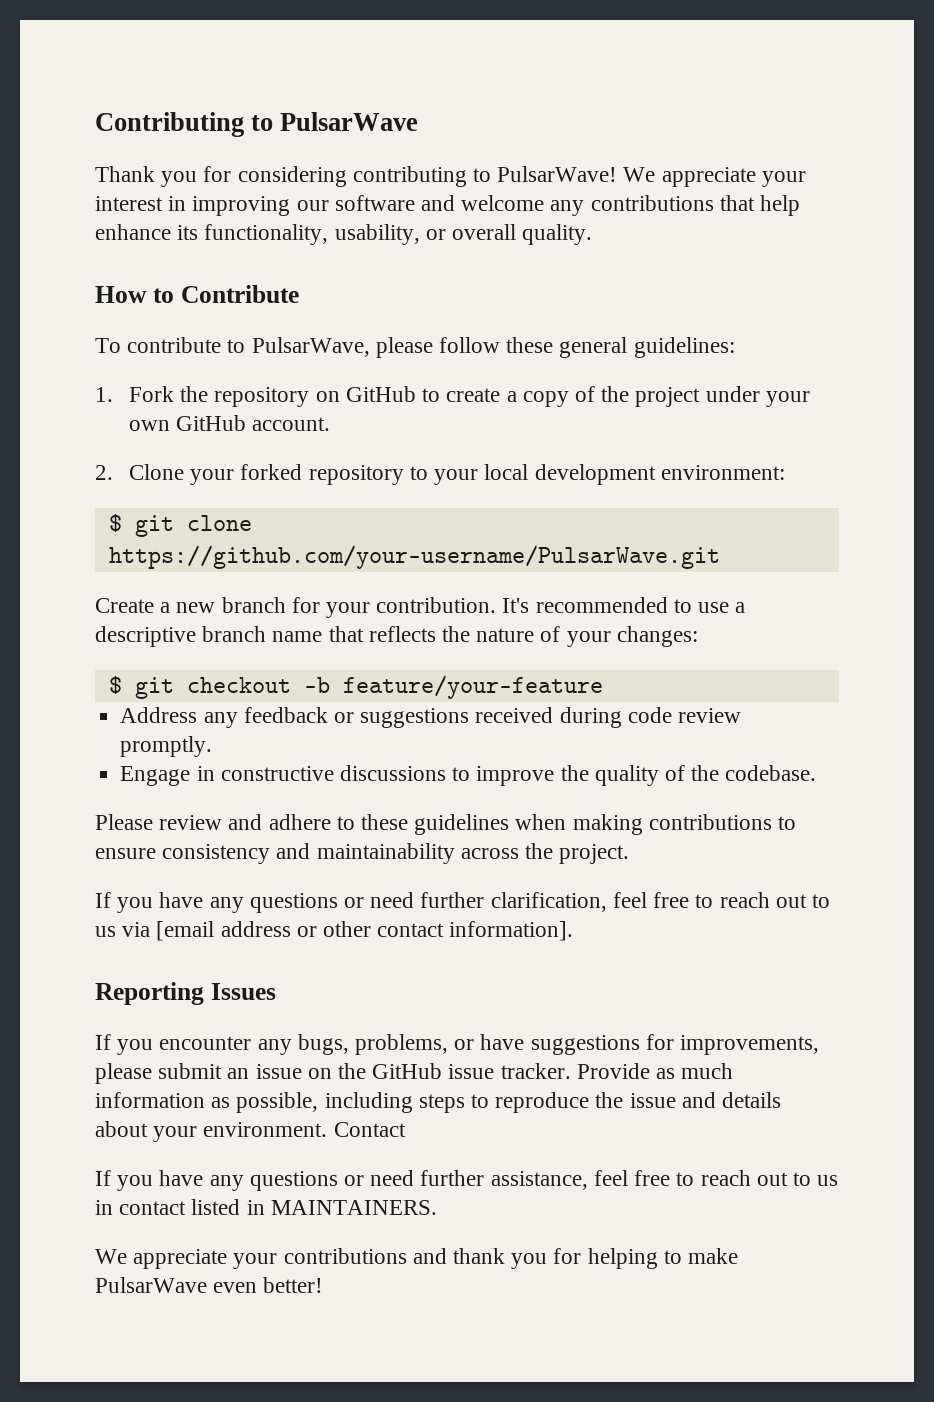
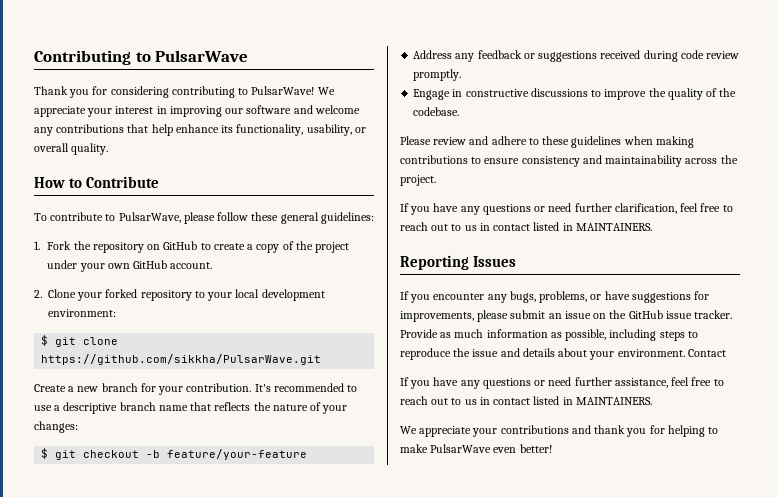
- $ git clone https://github.com/your-username/PulsarWave.git
+ $ git clone https://github.com/sikkha/PulsarWave.git
- If you have any questions or need further clarification, feel free to reach out to us via [email address or other contact information].
+ If you have any questions or need further clarification, feel free to reach out to us in contact listed in MAINTAINERS.

